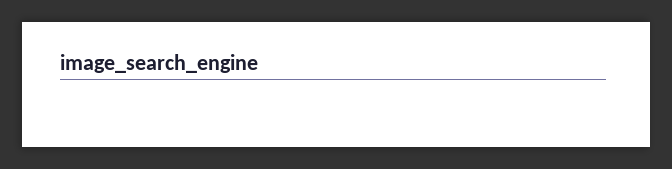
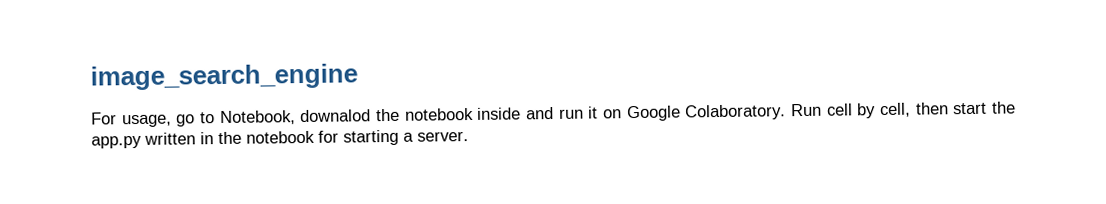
+ For usage, go to Notebook, downalod the notebook inside and run it on Google Colaboratory. Run cell by cell, then start the app.py written in the notebook for starting a server.

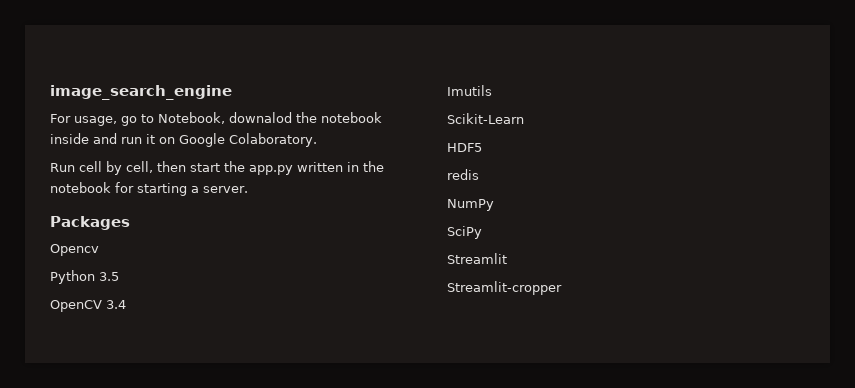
- For usage, go to Notebook, downalod the notebook inside and run it on Google Colaboratory. Run cell by cell, then start the app.py written in the notebook for starting a server.
+ For usage, go to Notebook, downalod the notebook inside and run it on Google Colaboratory.
+ Run cell by cell, then start the app.py written in the notebook for starting a server.
+ Packages
+ Opencv
+ Python 3.5
+ OpenCV 3.4
+ Imutils
+ Scikit-Learn
+ HDF5
+ redis
+ NumPy
+ SciPy
+ Streamlit
+ Streamlit-cropper

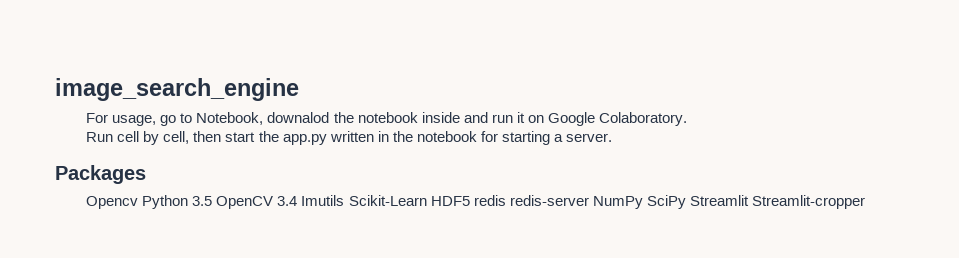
- Opencv
- Python 3.5
- OpenCV 3.4
- Imutils
- Scikit-Learn
- HDF5
- redis
- NumPy
- SciPy
- Streamlit
- Streamlit-cropper
+ Opencv Python 3.5 OpenCV 3.4 Imutils Scikit-Learn HDF5 redis redis-server NumPy SciPy Streamlit Streamlit-cropper

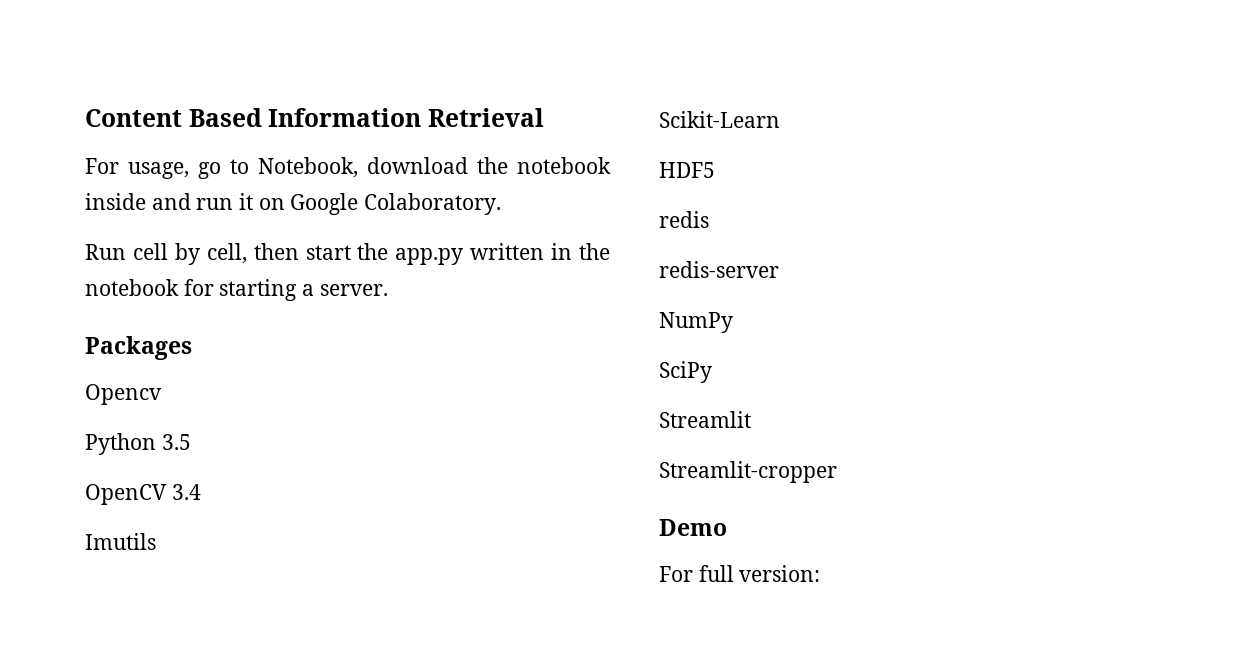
- image_search_engine
+ Content Based Information Retrieval
- For usage, go to Notebook, downalod the notebook inside and run it on Google Colaboratory.
+ For usage, go to Notebook, download the notebook inside and run it on Google Colaboratory.
- Opencv Python 3.5 OpenCV 3.4 Imutils Scikit-Learn HDF5 redis redis-server NumPy SciPy Streamlit Streamlit-cropper
+ Opencv
+ Python 3.5
+ OpenCV 3.4
+ Imutils
+ Scikit-Learn
+ HDF5
+ redis
+ redis-server
+ NumPy
+ SciPy
+ Streamlit
+ Streamlit-cropper
+ Demo
+ For full version:

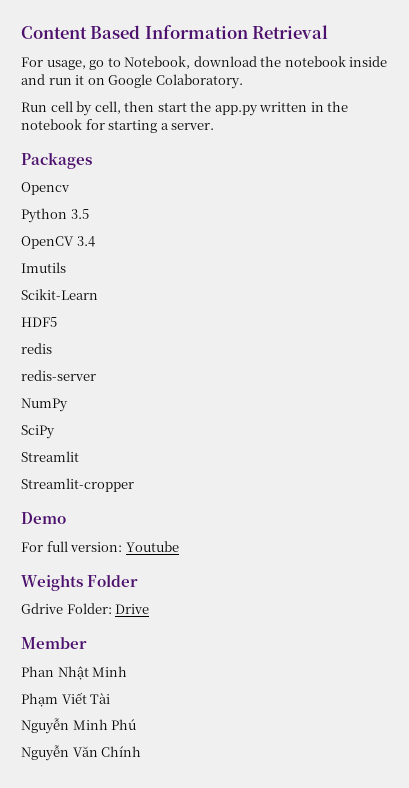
- For full version:
+ For full version: Youtube
+ Weights Folder
+ Gdrive Folder: Drive
+ Member
+ Phan Nhật Minh
+ Phạm Viết Tài
+ Nguyễn Minh Phú
+ Nguyễn Văn Chính

